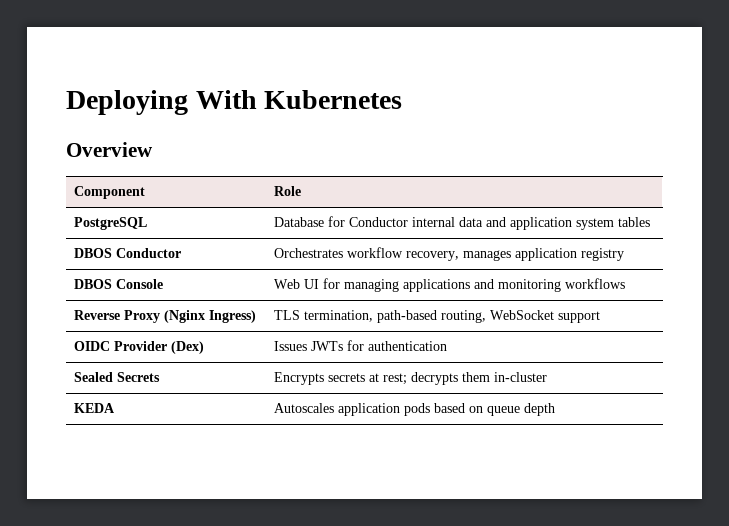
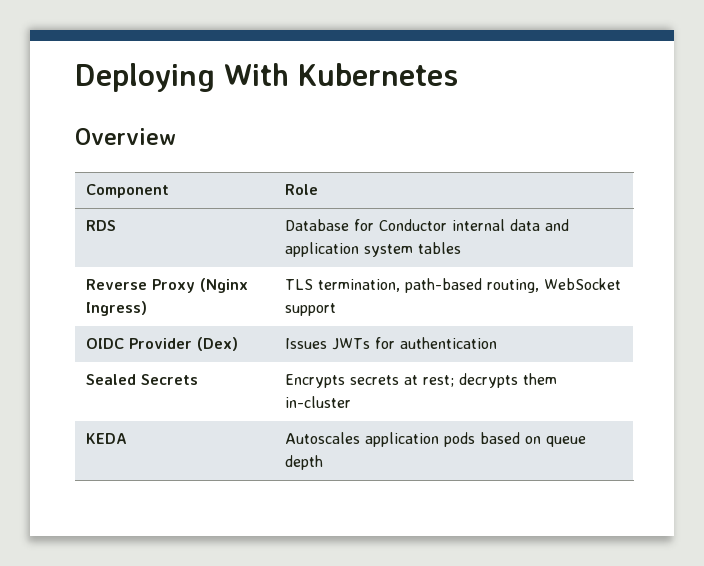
- PostgreSQL | Database for Conductor internal data and application system tables
+ RDS | Database for Conductor internal data and application system tables
- DBOS Conductor | Orchestrates workflow recovery, manages application registry
- DBOS Console | Web UI for managing applications and monitoring workflows

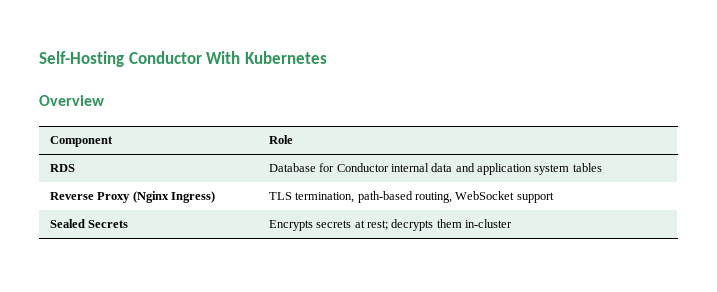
- Deploying With Kubernetes
+ Self-Hosting Conductor With Kubernetes
- OIDC Provider (Dex) | Issues JWTs for authentication
- KEDA | Autoscales application pods based on queue depth

